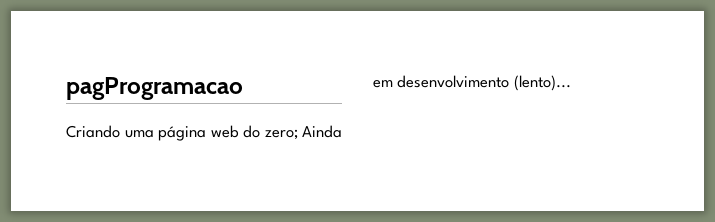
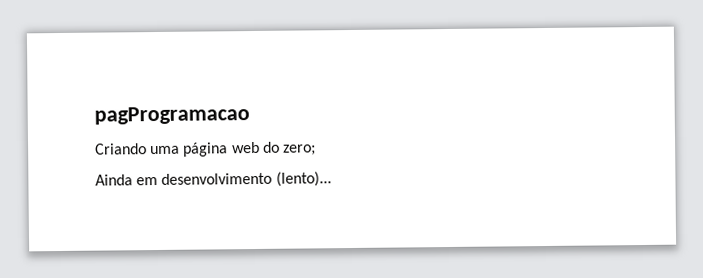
- Criando uma página web do zero; Ainda em desenvolvimento (lento)...
+ Criando uma página web do zero;
+ Ainda em desenvolvimento (lento)...

